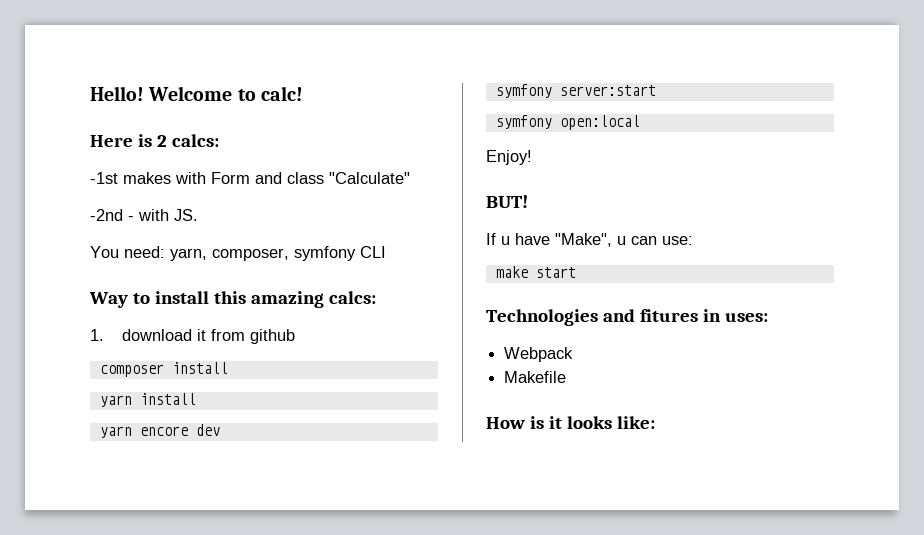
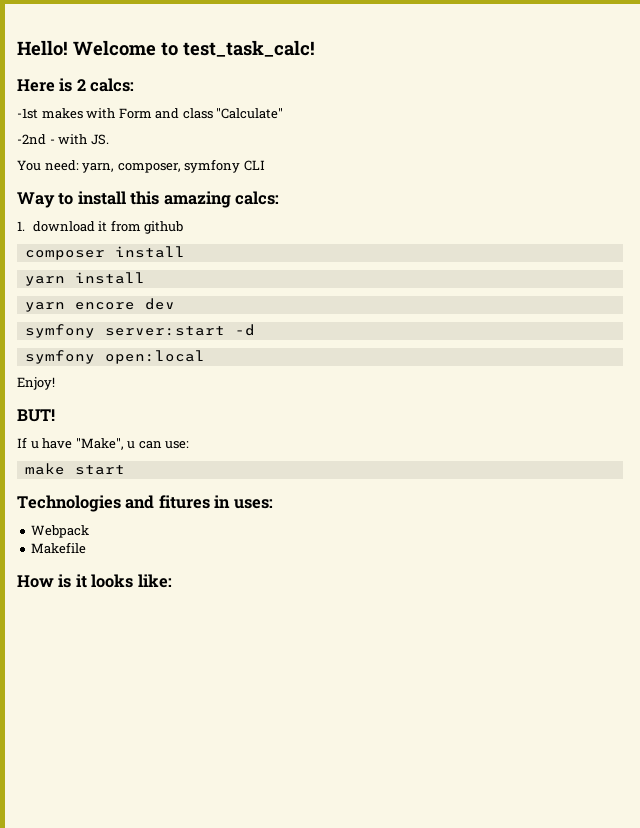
- Welcome to calc!
+ Welcome to test_task_calc!
- symfony server:start
+ symfony server:start -d

